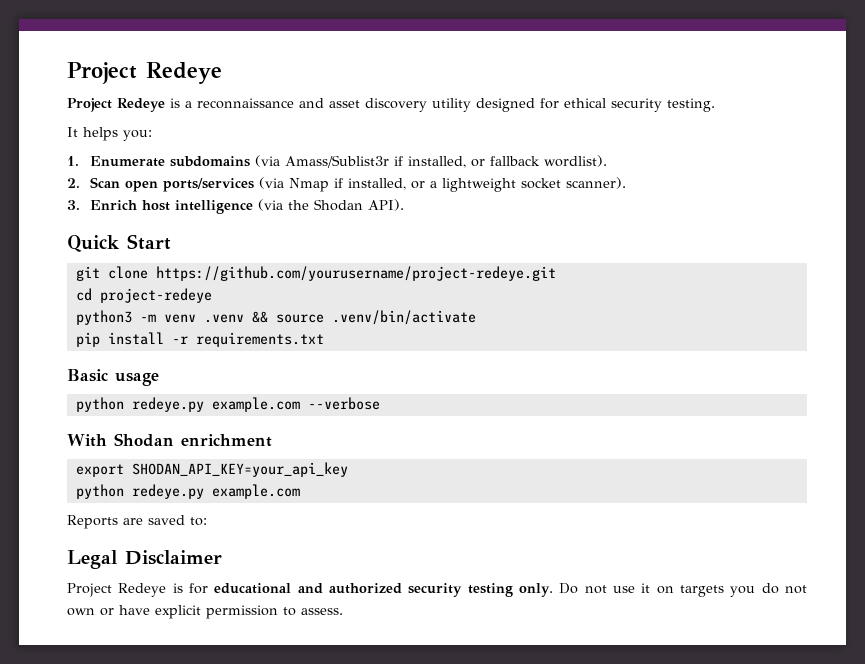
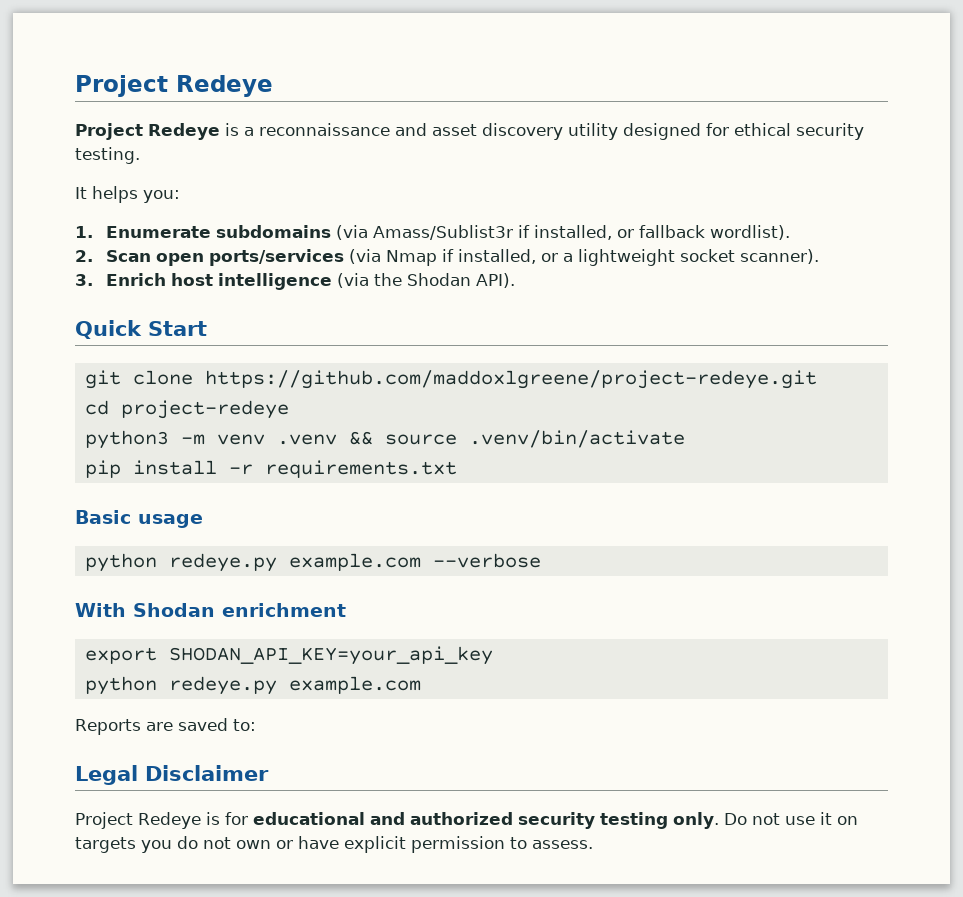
- git clone https://github.com/yourusername/project-redeye.git
+ git clone https://github.com/maddoxlgreene/project-redeye.git

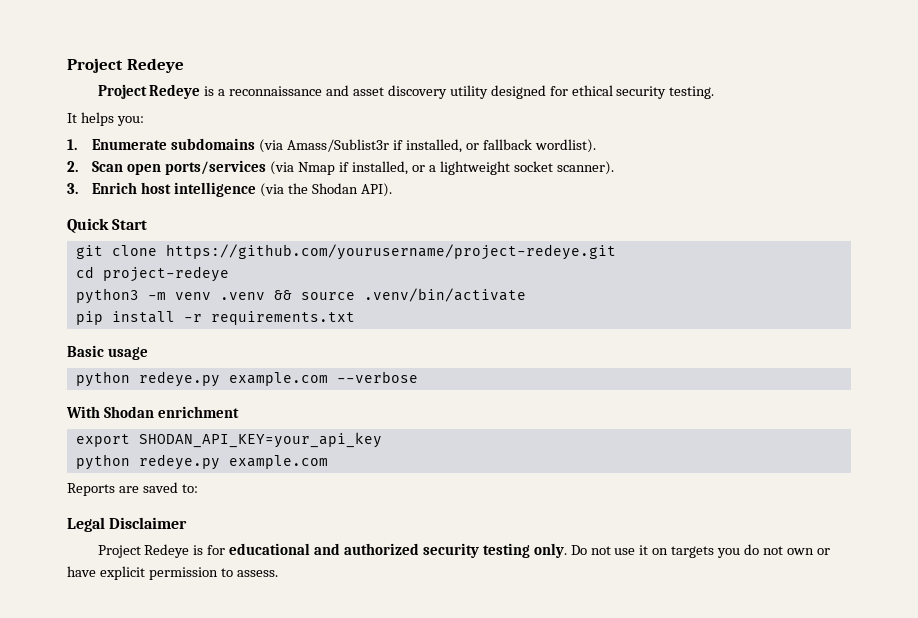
- git clone https://github.com/maddoxlgreene/project-redeye.git
+ git clone https://github.com/yourusername/project-redeye.git

